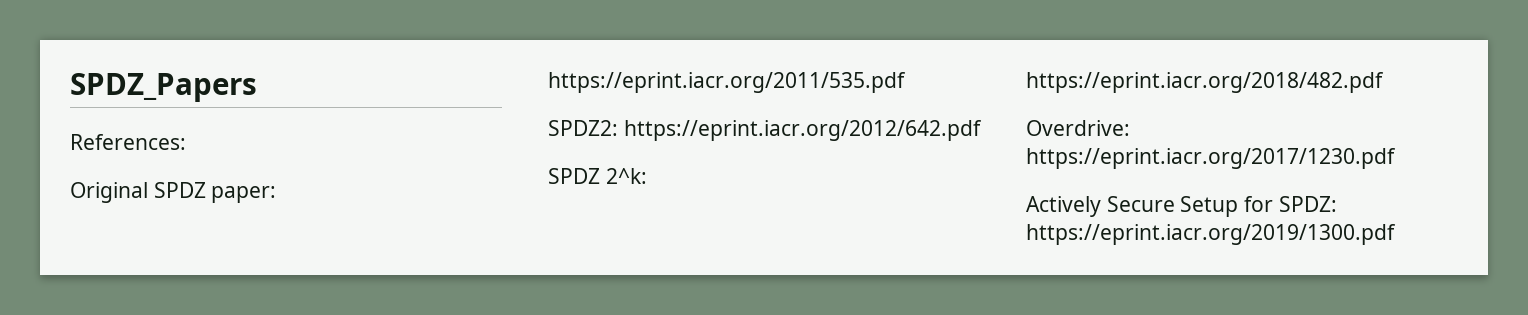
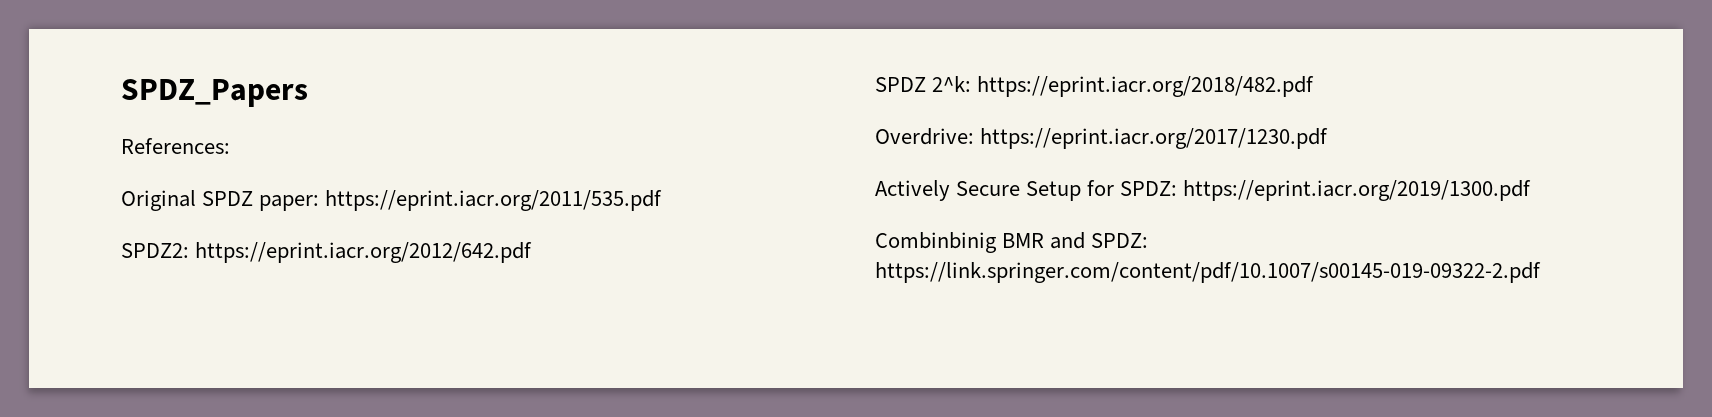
+ Combinbinig BMR and SPDZ: https://link.springer.com/content/pdf/10.1007/s00145-019-09322-2.pdf

